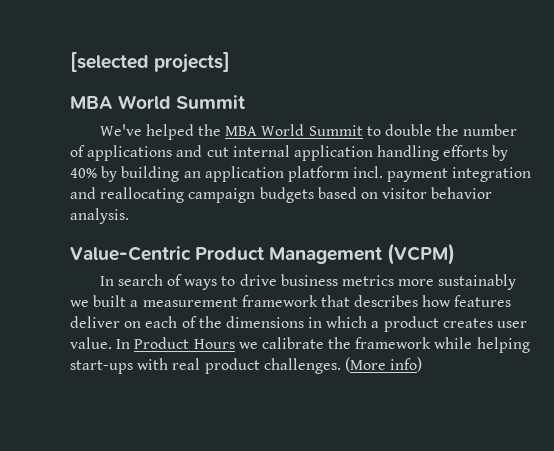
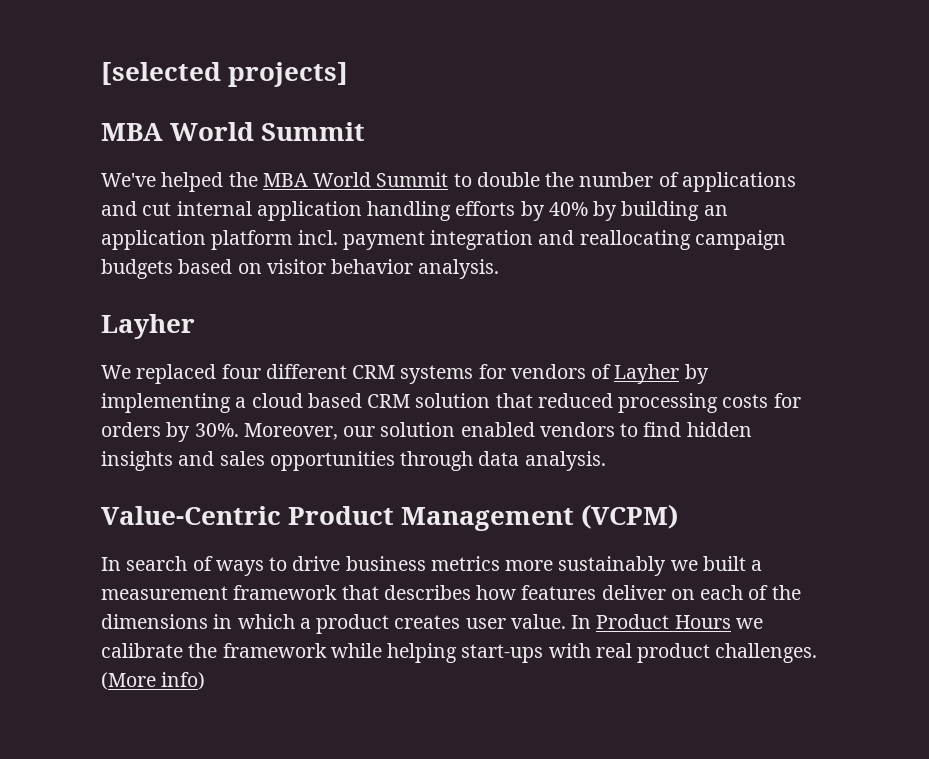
  We've helped the MBA World Summit to double the number of applications and cut internal application handling efforts by 40% by building an application platform incl. payment integration and reallocating campaign budgets based on visitor behavior analysis.
+ Layher
+ We replaced four different CRM systems for vendors of Layher by implementing a cloud based CRM solution that reduced processing costs for orders by 30%. Moreover, our solution enabled vendors to find hidden insights and sales opportunities through data analysis.

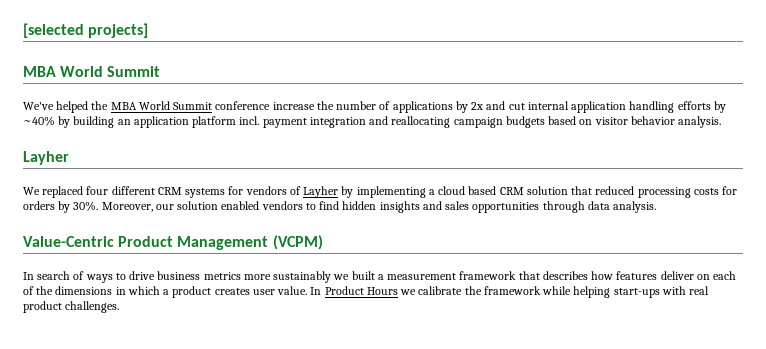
- We've helped the MBA World Summit to double the number of applications and cut internal application handling efforts by 40% by building an application platform incl. payment integration and reallocating campaign budgets based on visitor behavior analysis.
+ We've helped the MBA World Summit conference increase the number of applications by 2x and cut internal application handling efforts by ~40% by building an application platform incl. payment integration and reallocating campaign budgets based on visitor behavior analysis.
- (More info)

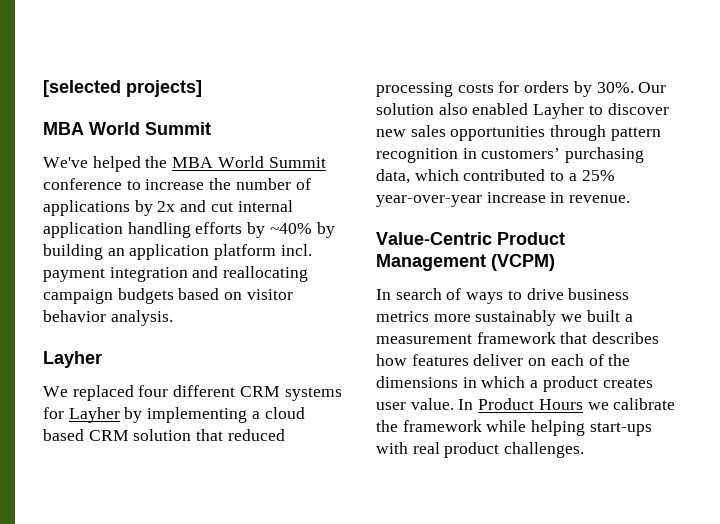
- We've helped the MBA World Summit conference increase the number of applications by 2x and cut internal application handling efforts by ~40% by building an application platform incl. payment integration and reallocating campaign budgets based on visitor behavior analysis.
+ We've helped the MBA World Summit conference to increase the number of applications by 2x and cut internal application handling efforts by ~40% by building an application platform incl. payment integration and reallocating campaign budgets based on visitor behavior analysis.
- We replaced four different CRM systems for vendors of Layher by implementing a cloud based CRM solution that reduced processing costs for orders by 30%.
+ We replaced four different CRM systems for Layher by implementing a cloud based CRM solution that reduced processing costs for orders by 30%.
- Moreover, our solution enabled vendors to find hidden insights and sales opportunities through data analysis.
+ Our solution also enabled Layher to discover new sales opportunities through pattern recognition in customers’ purchasing data, which contributed to a 25% year-over-year increase in revenue.

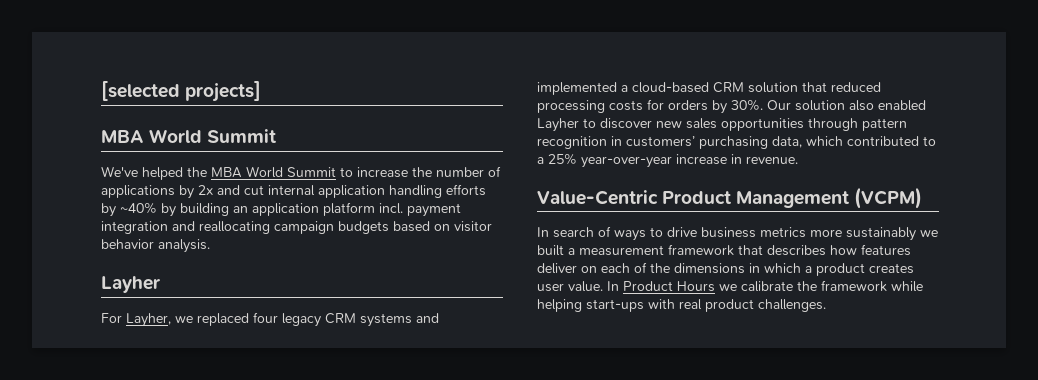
- We've helped the MBA World Summit conference to increase the number of applications by 2x and cut internal application handling efforts by ~40% by building an application platform incl. payment integration and reallocating campaign budgets based on visitor behavior analysis.
+ We've helped the MBA World Summit to increase the number of applications by 2x and cut internal application handling efforts by ~40% by building an application platform incl. payment integration and reallocating campaign budgets based on visitor behavior analysis.
- We replaced four different CRM systems for Layher by implementing a cloud based CRM solution that reduced processing costs for orders by 30%.
+ For Layher, we replaced four legacy CRM systems and implemented a cloud-based CRM solution that reduced processing costs for orders by 30%.

